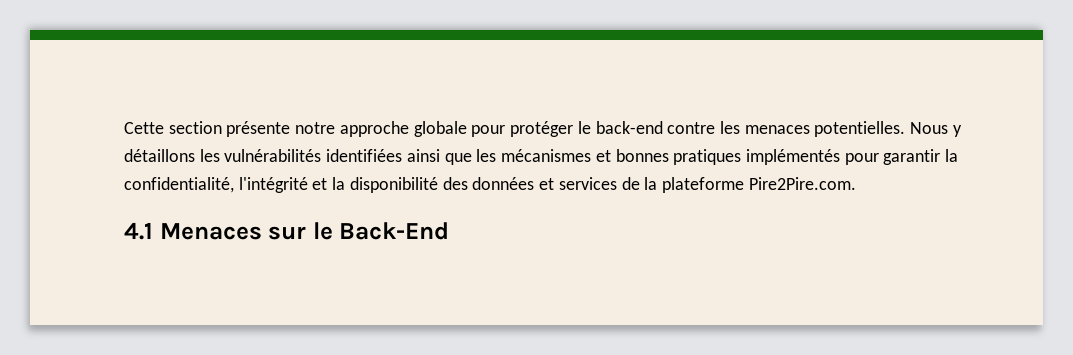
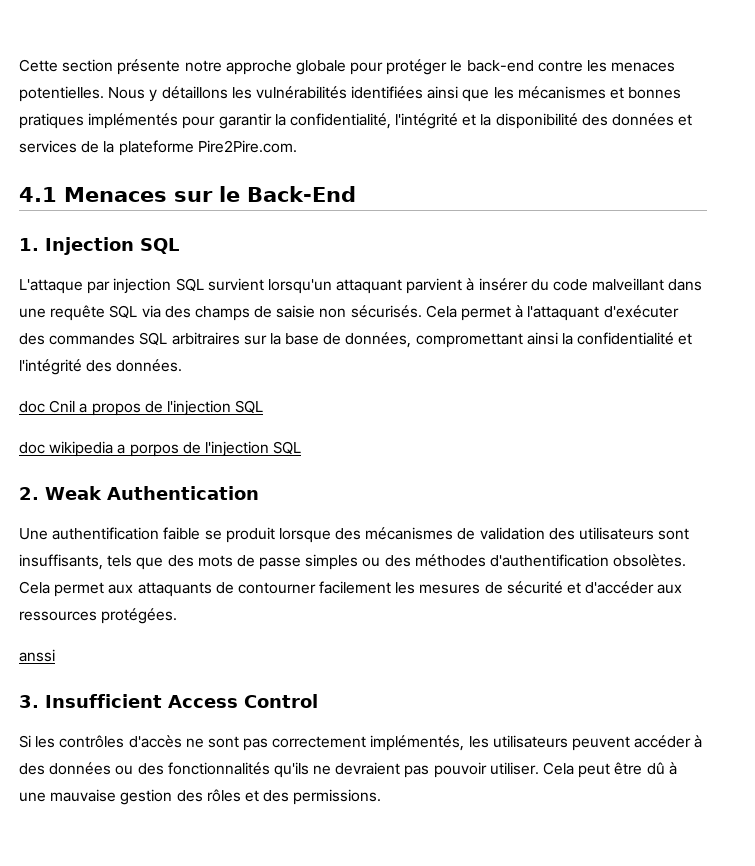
+ 1. Injection SQL
+ L'attaque par injection SQL survient lorsqu'un attaquant parvient à insérer du code malveillant dans une requête SQL via des champs de saisie non sécurisés. Cela permet à l'attaquant d'exécuter des commandes SQL arbitraires sur la base de données, compromettant ainsi la confidentialité et l'intégrité des données.
+ doc Cnil a propos de l'injection SQL
+ doc wikipedia a porpos de l'injection SQL
+ 2. Weak Authentication
+ Une authentification faible se produit lorsque des mécanismes de validation des utilisateurs sont insuffisants, tels que des mots de passe simples ou des méthodes d'authentification obsolètes. Cela permet aux attaquants de contourner facilement les mesures de sécurité et d'accéder aux ressources protégées.
+ anssi
+ 3. Insufficient Access Control
+ Si les contrôles d'accès ne sont pas correctement implémentés, les utilisateurs peuvent accéder à des données ou des fonctionnalités qu'ils ne devraient pas pouvoir utiliser. Cela peut être dû à une mauvaise gestion des rôles et des permissions.

